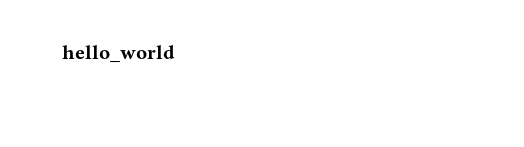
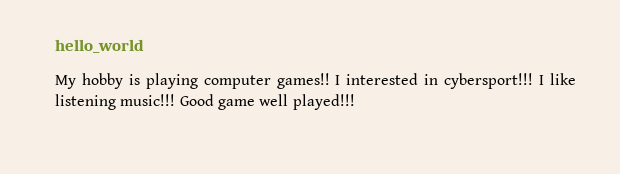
+ My hobby is playing computer games!! I interested in cybersport!!! I like listening music!!! Good game well played!!!

